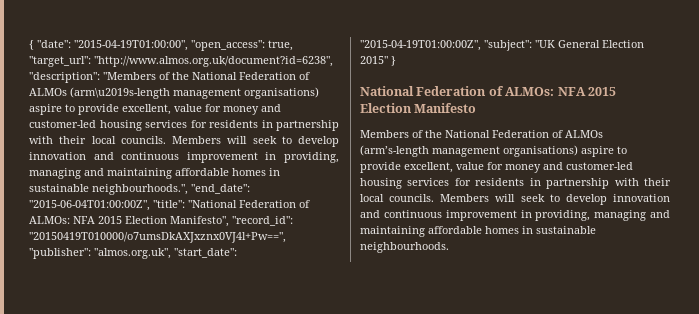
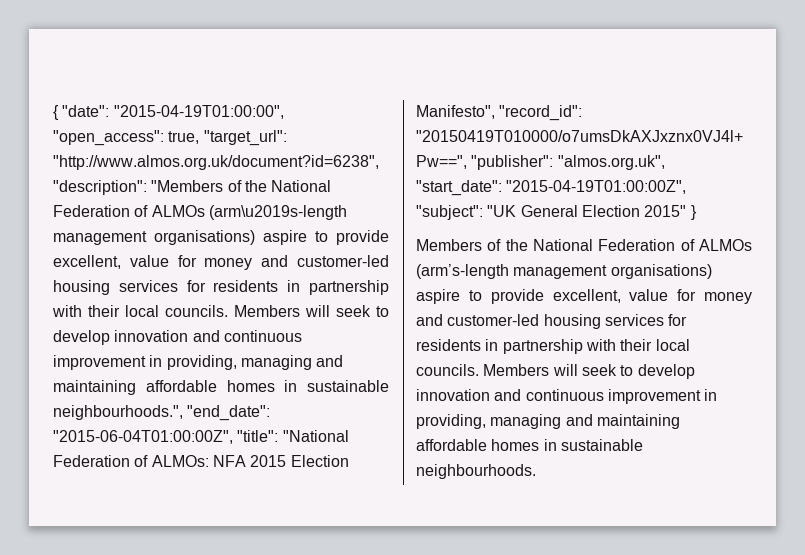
- National Federation of ALMOs: NFA 2015 Election Manifesto

